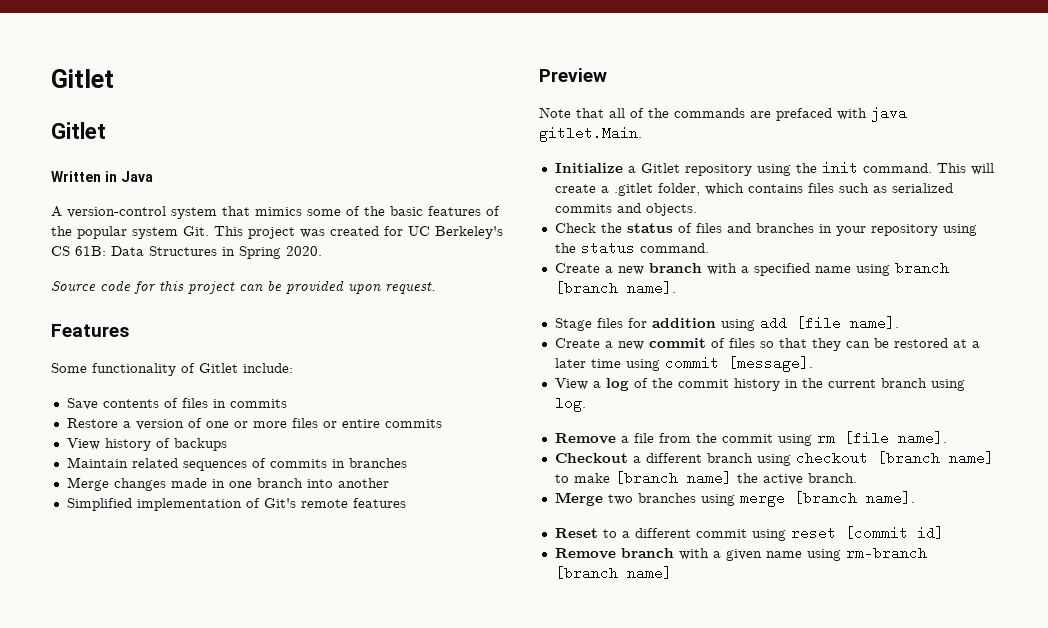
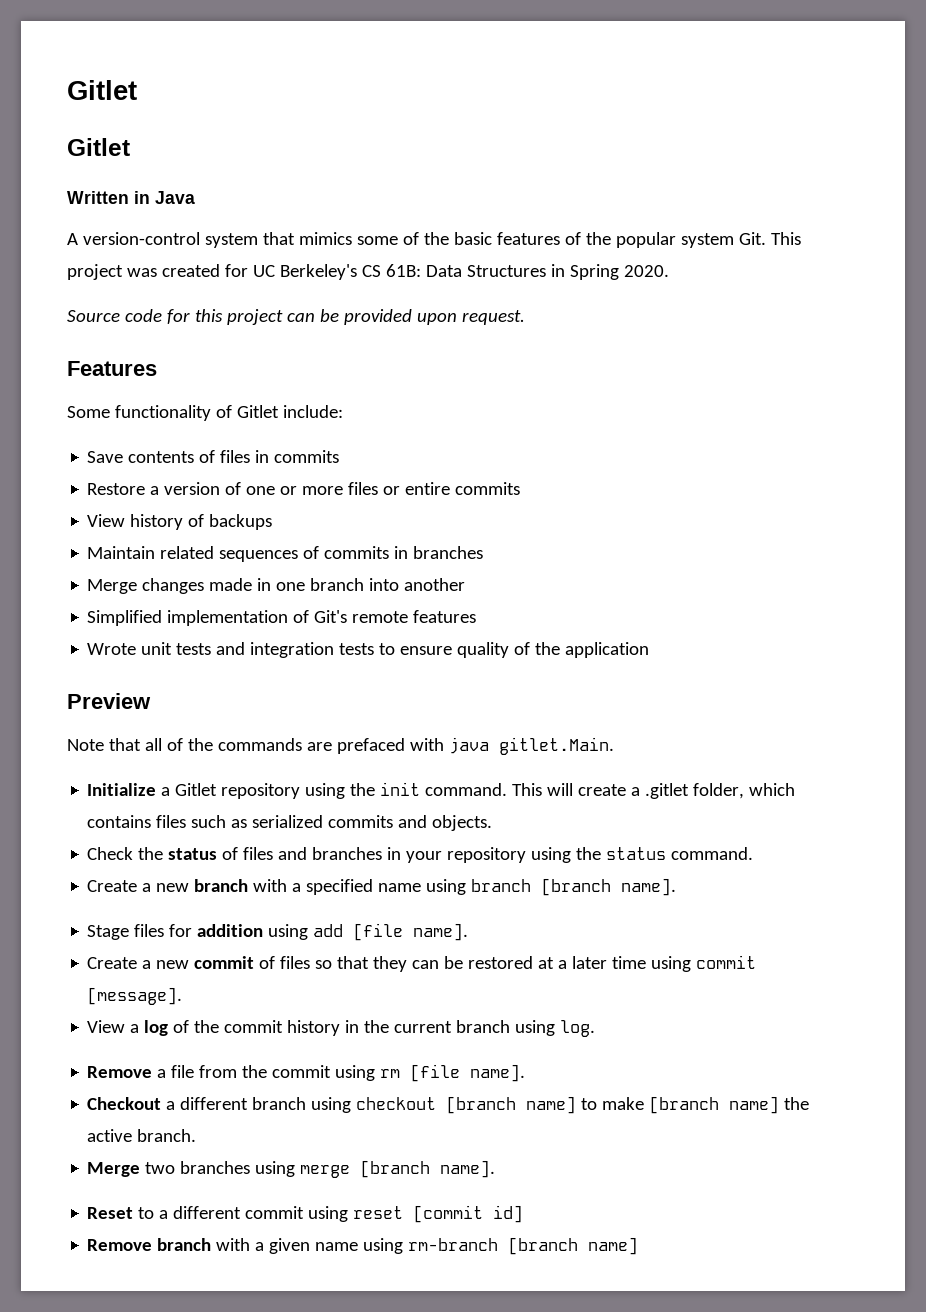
+ Wrote unit tests and integration tests to ensure quality of the application

